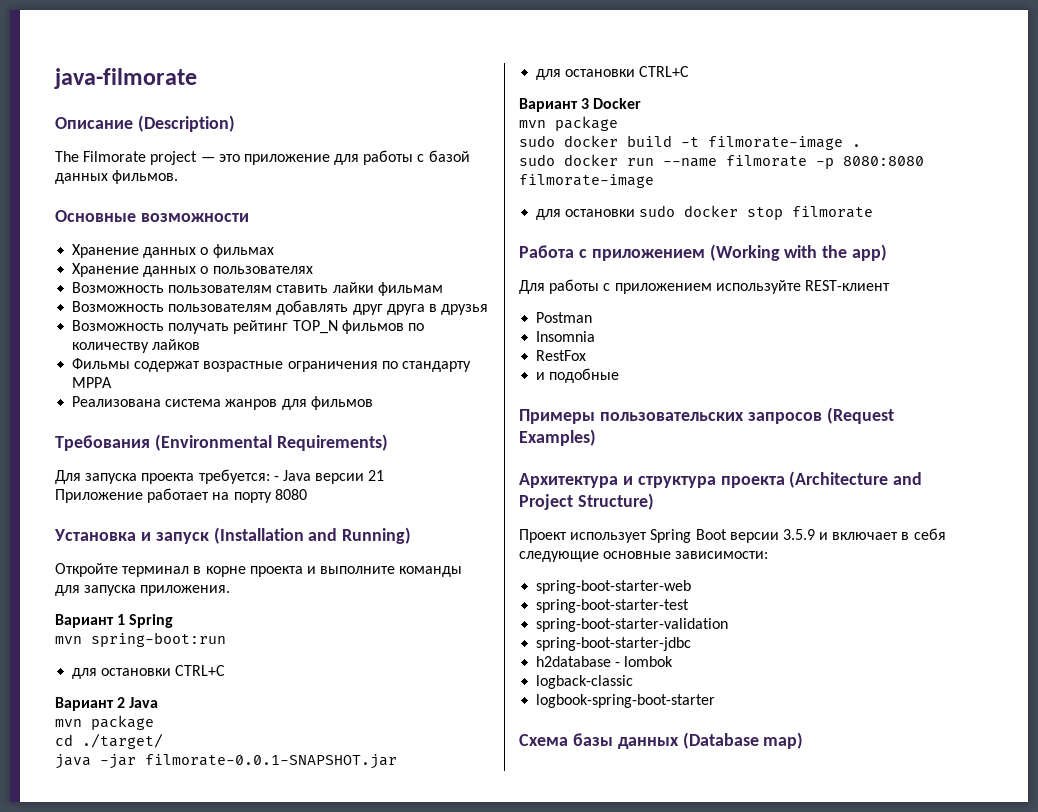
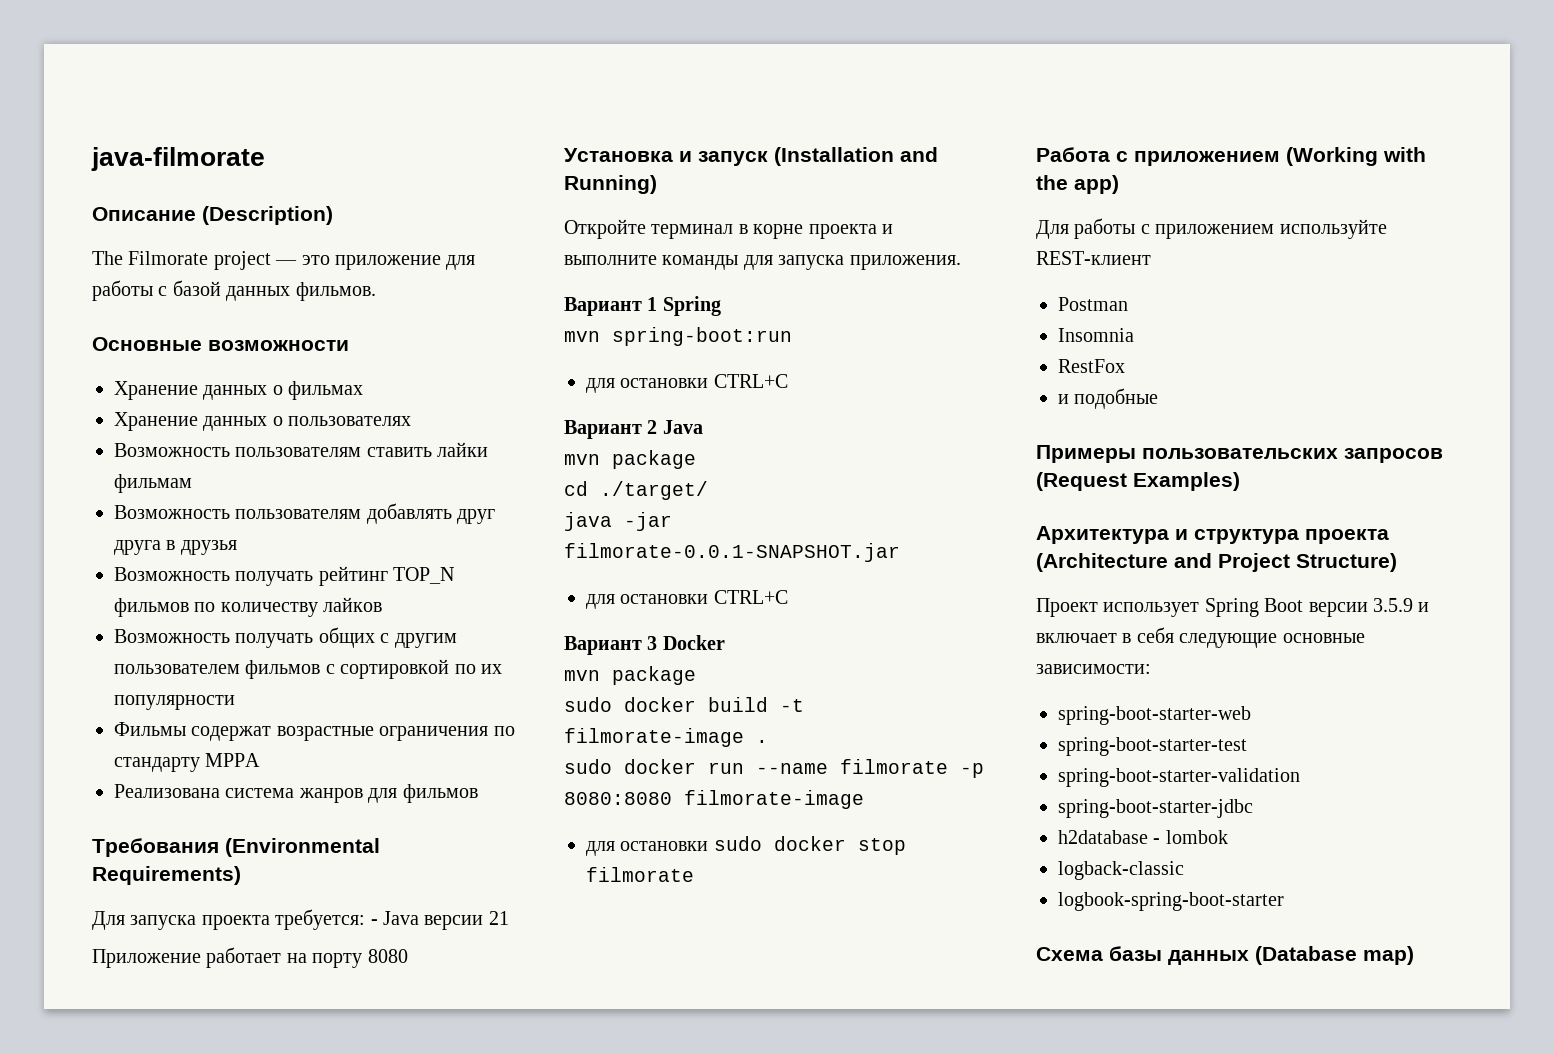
+ Возможность получать общих с другим пользователем фильмов с сортировкой по их популярности

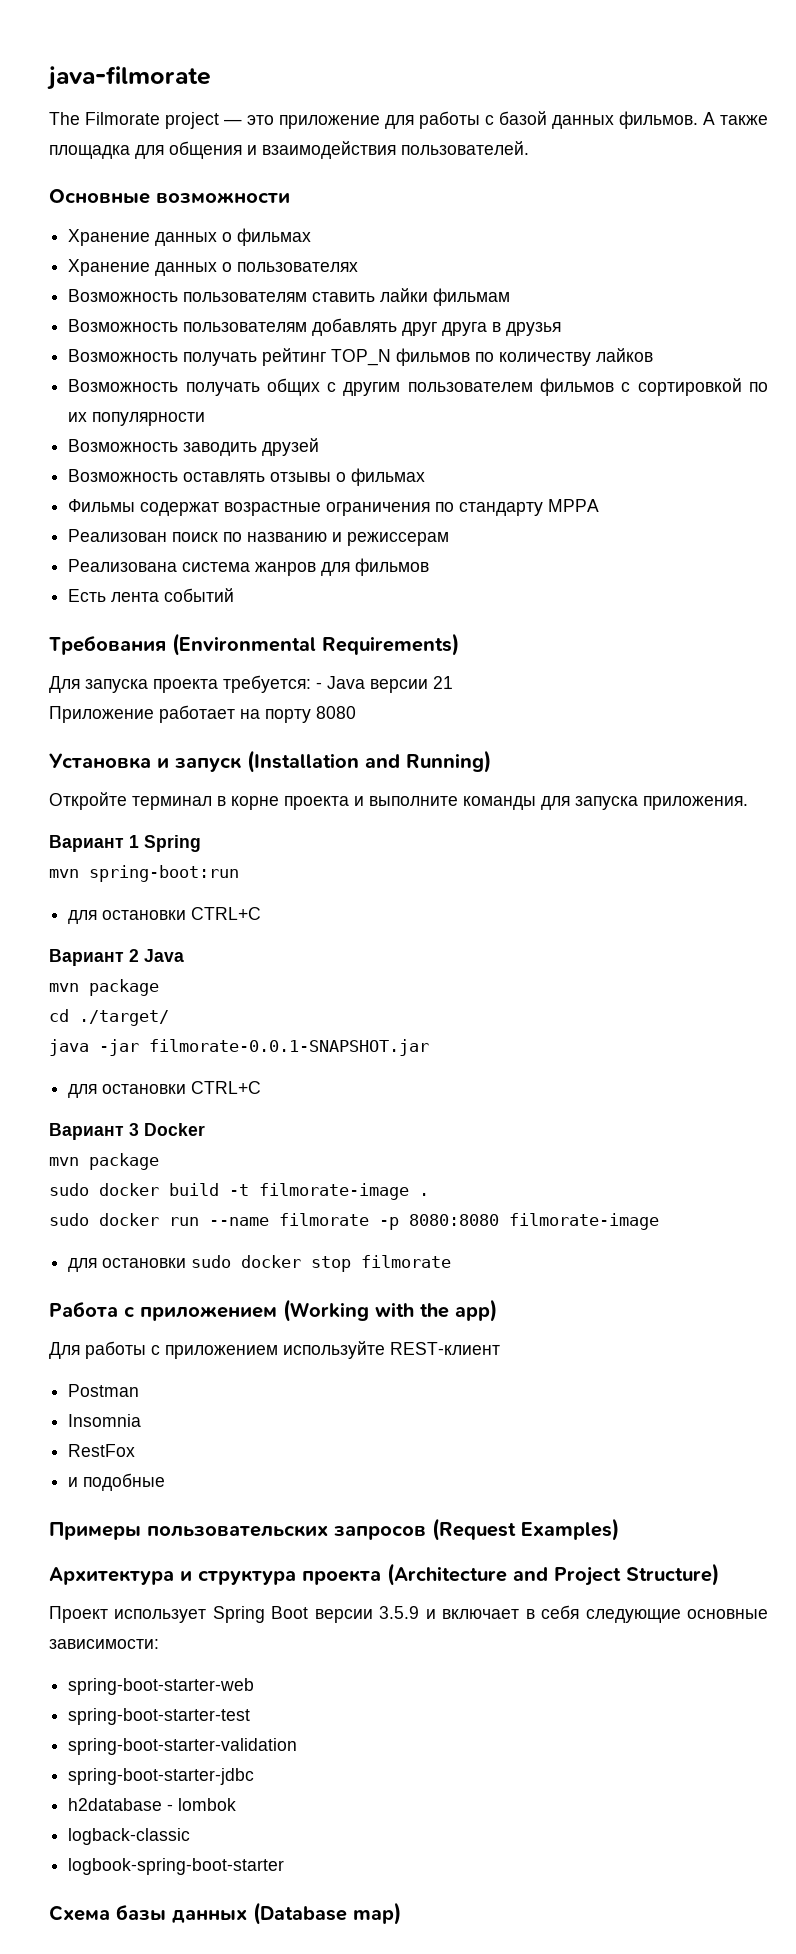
- Описание (Description)
+ А также площадка для общения и взаимодействия пользователей.
+ Возможность заводить друзей
+ Возможность оставлять отзывы о фильмах
+ Реализован поиск по названию и режиссерам
+ Есть лента событий

